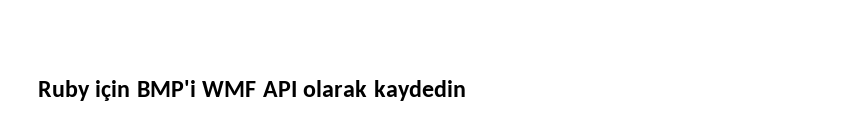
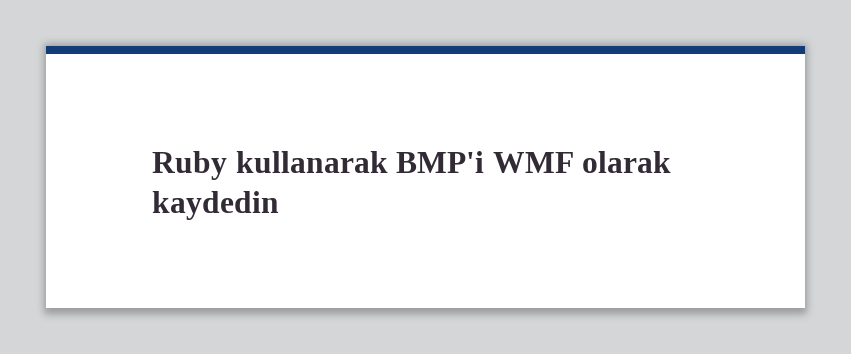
- Ruby için BMP'i WMF API olarak kaydedin
+ Ruby kullanarak BMP'i WMF olarak kaydedin

